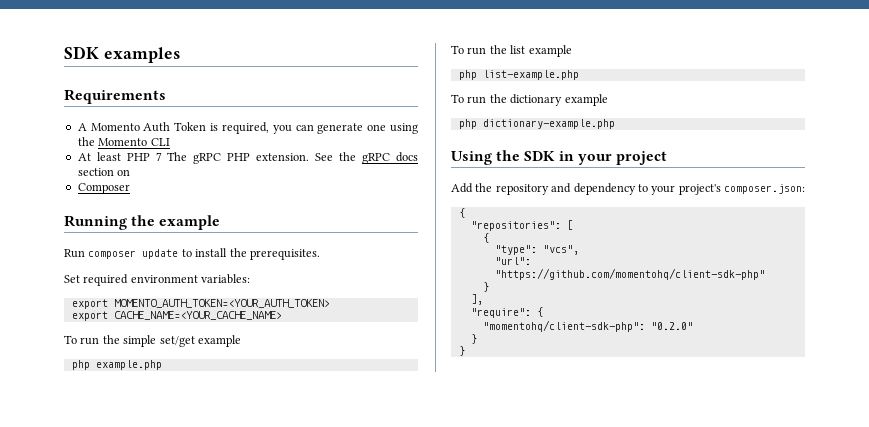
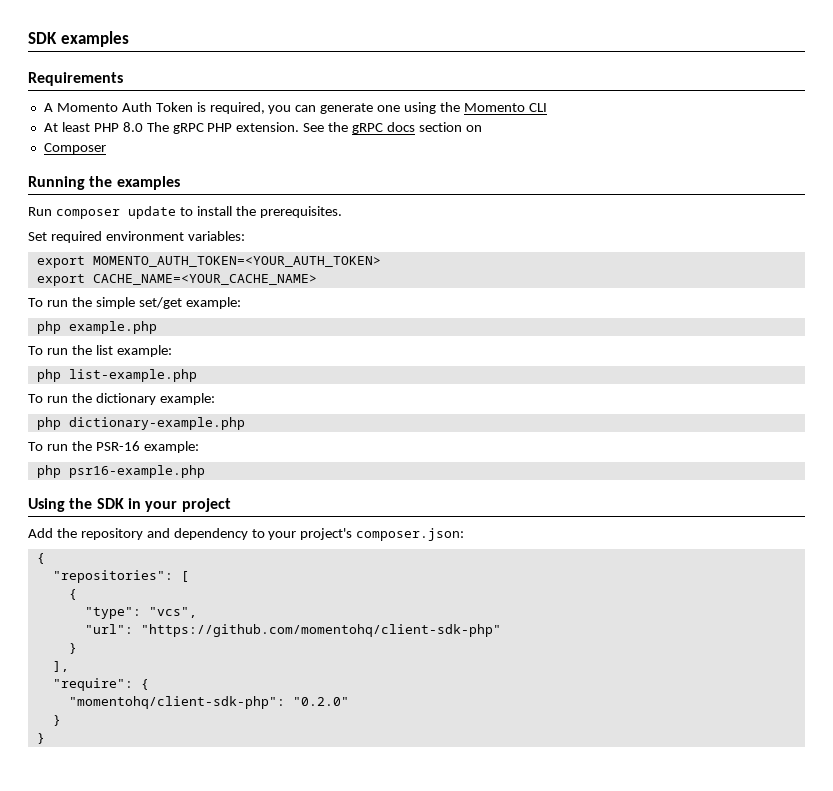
- At least PHP 7 The gRPC PHP extension.
+ At least PHP 8.0 The gRPC PHP extension.
- Running the example
+ Running the examples
- To run the simple set/get example
+ To run the simple set/get example:
- To run the list example
+ To run the list example:
- To run the dictionary example
+ To run the dictionary example:
+ To run the PSR-16 example:
+ php psr16-example.php

